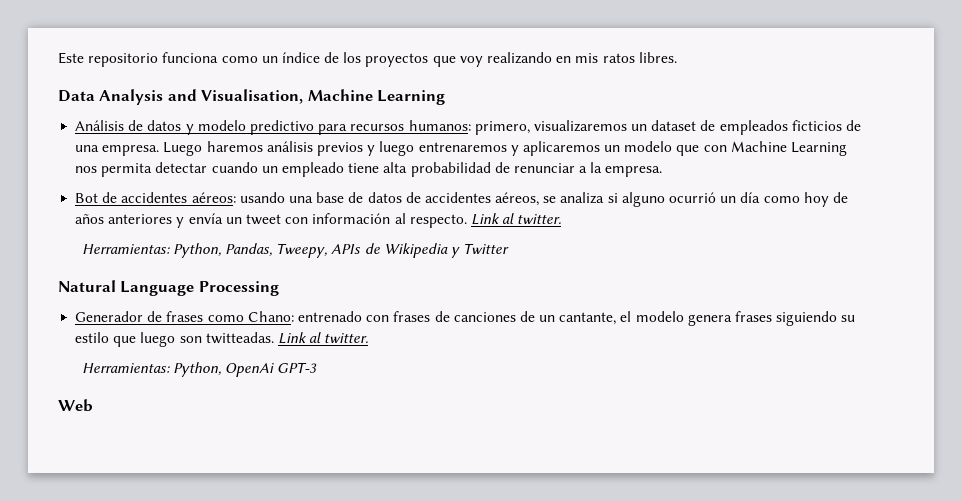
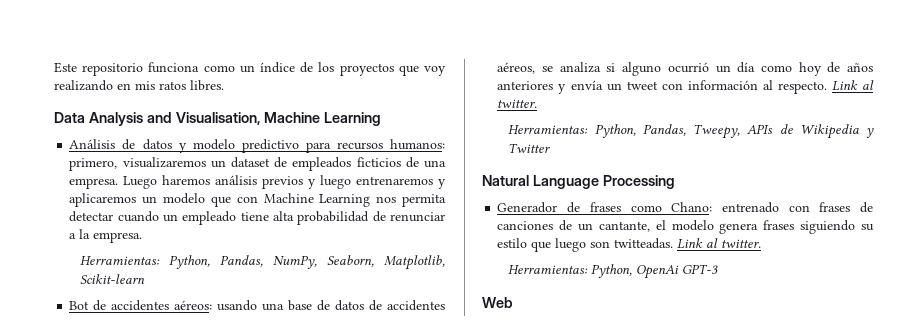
+ Herramientas: Python, Pandas, NumPy, Seaborn, Matplotlib, Scikit-learn

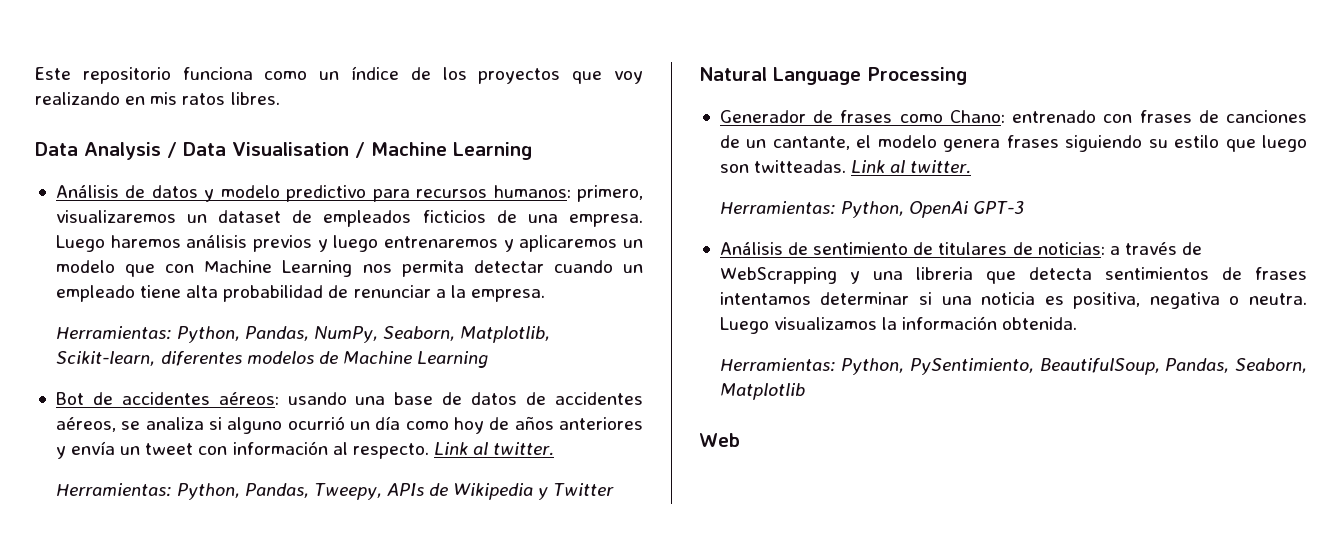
- Data Analysis and Visualisation, Machine Learning
+ Data Analysis / Data Visualisation / Machine Learning
- Herramientas: Python, Pandas, NumPy, Seaborn, Matplotlib, Scikit-learn
+ Herramientas: Python, Pandas, NumPy, Seaborn, Matplotlib, Scikit-learn, diferentes modelos de Machine Learning
+ Análisis de sentimiento de titulares de noticias: a través de WebScrapping y una libreria que detecta sentimientos de frases intentamos determinar si una noticia es positiva, negativa o neutra. Luego visualizamos la información obtenida.
+ Herramientas: Python, PySentimiento, BeautifulSoup, Pandas, Seaborn, Matplotlib

